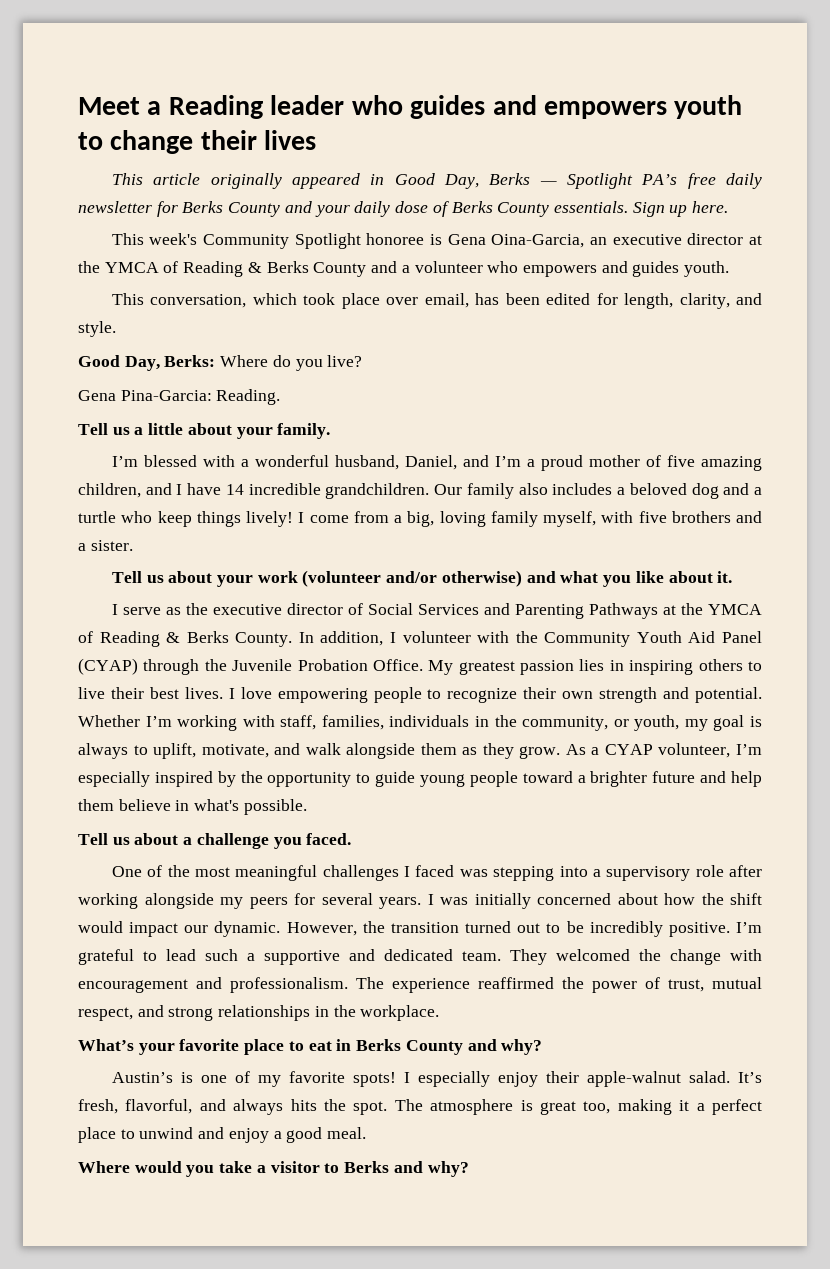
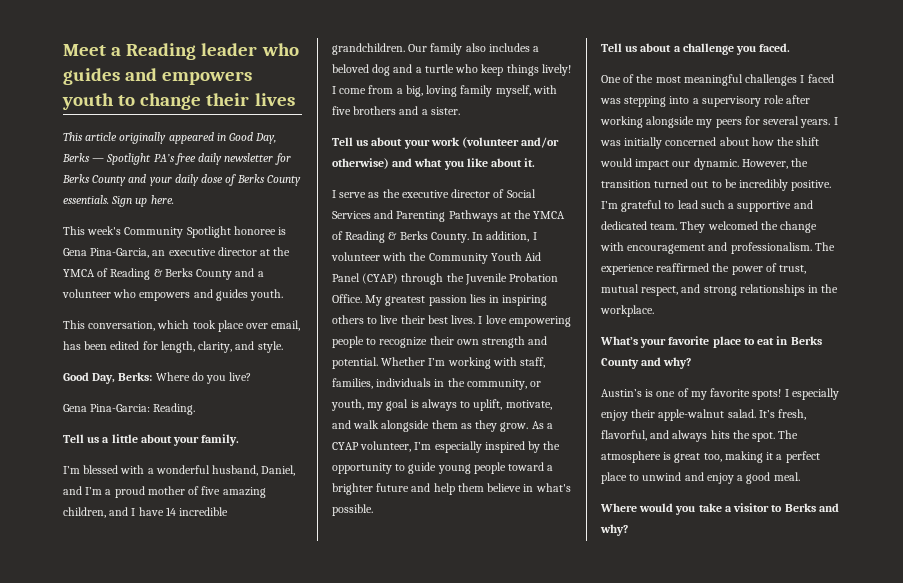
- This week's Community Spotlight honoree is Gena Oina-Garcia, an executive director at the YMCA of Reading & Berks County and a volunteer who empowers and guides youth.
+ This week's Community Spotlight honoree is Gena Pina-Garcia, an executive director at the YMCA of Reading & Berks County and a volunteer who empowers and guides youth.

